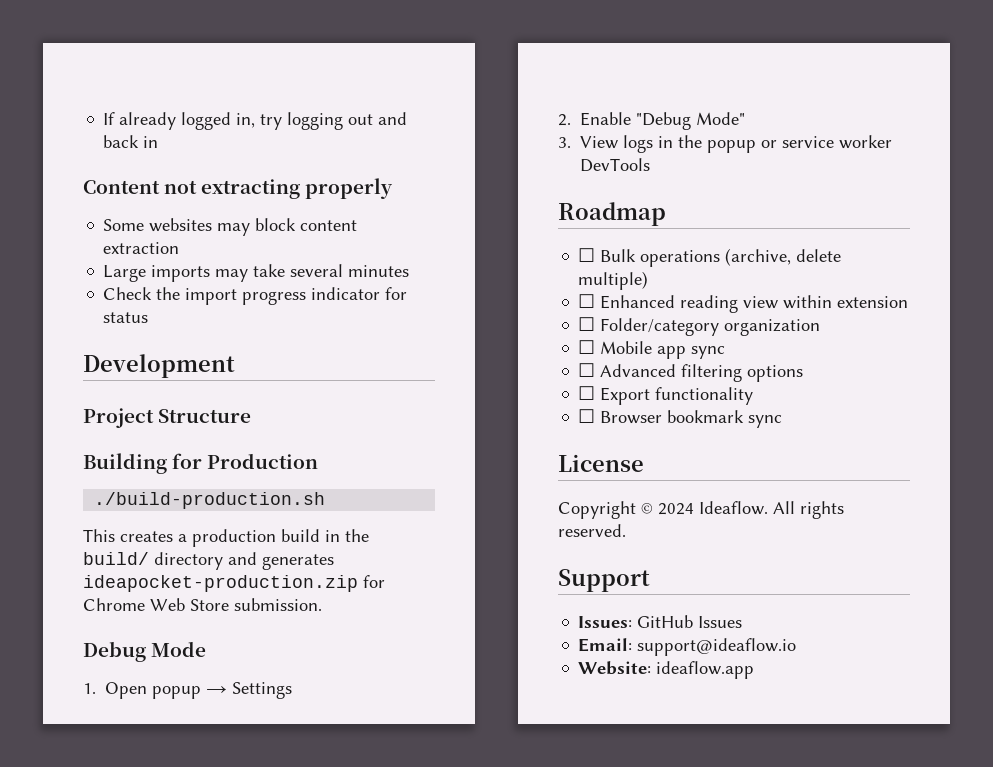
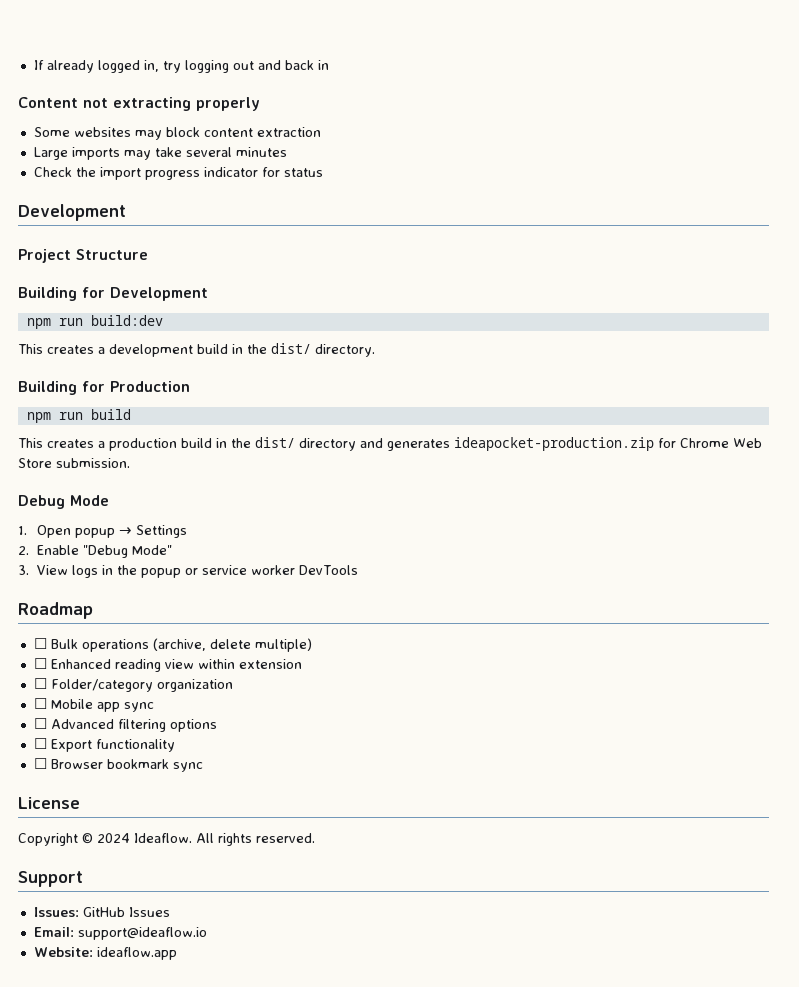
+ Building for Development
+ npm run build:dev
+ This creates a development build in the dist/ directory.
- ./build-production.sh
+ npm run build
- This creates a production build in the build/ directory and generates ideapocket-production.zip for Chrome Web Store submission.
+ This creates a production build in the dist/ directory and generates ideapocket-production.zip for Chrome Web Store submission.

